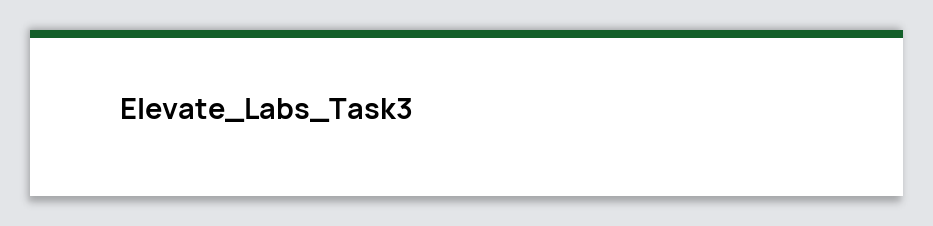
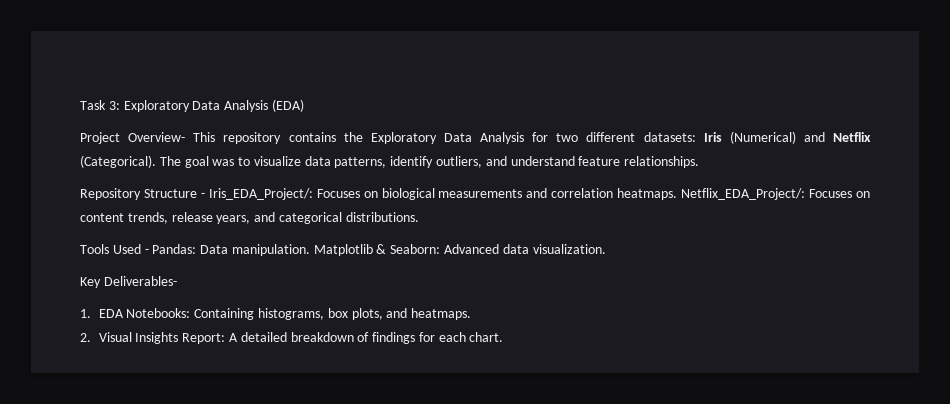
- Elevate_Labs_Task3
+ Task 3: Exploratory Data Analysis (EDA)
+ Project Overview- This repository contains the Exploratory Data Analysis for two different datasets: Iris (Numerical) and Netflix (Categorical). The goal was to visualize data patterns, identify outliers, and understand feature relationships.
+ Repository Structure - Iris_EDA_Project/: Focuses on biological measurements and correlation heatmaps. Netflix_EDA_Project/: Focuses on content trends, release years, and categorical distributions.
+ Tools Used - Pandas: Data manipulation. Matplotlib & Seaborn: Advanced data visualization.
+ Key Deliverables-
+ 1. EDA Notebooks: Containing histograms, box plots, and heatmaps.
+ 2. Visual Insights Report: A detailed breakdown of findings for each chart.

